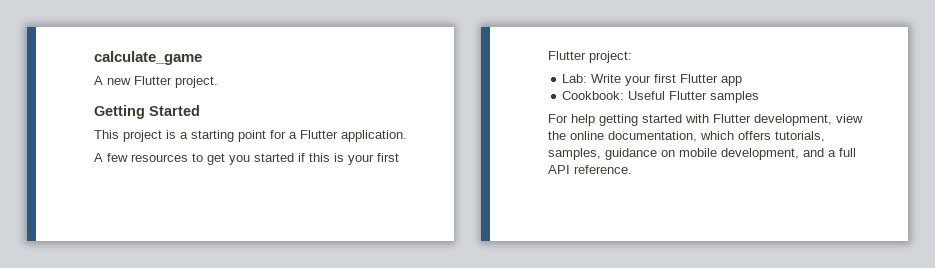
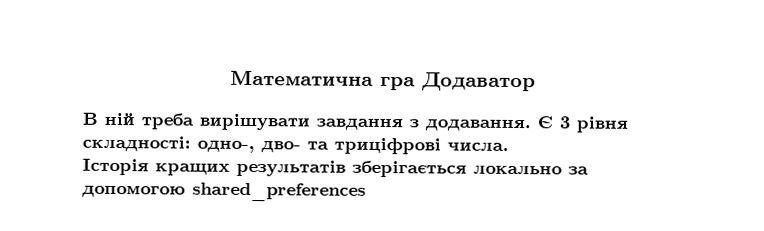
- calculate_game
- A new Flutter project.
- Getting Started
- This project is a starting point for a Flutter application.
- A few resources to get you started if this is your first Flutter project:
- Lab: Write your first Flutter app
- Cookbook: Useful Flutter samples
- For help getting started with Flutter development, view the online documentation, which offers tutorials, samples, guidance on mobile development, and a full API reference.
+ Математична гра Додаватор
+ В ній треба вирішувати завдання з додавання. Є 3 рівня складності: одно-, дво- та триціфрові числа.
+ Історія кращих результатів зберігається локально за допомогою shared_preferences

